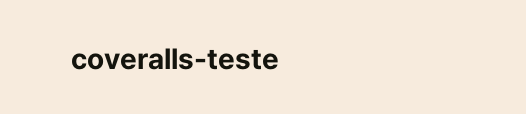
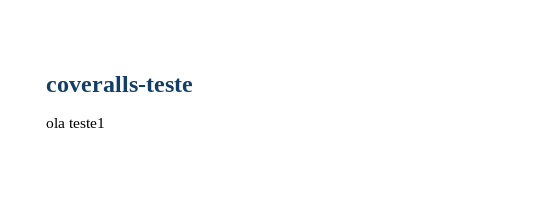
+ ola teste1

